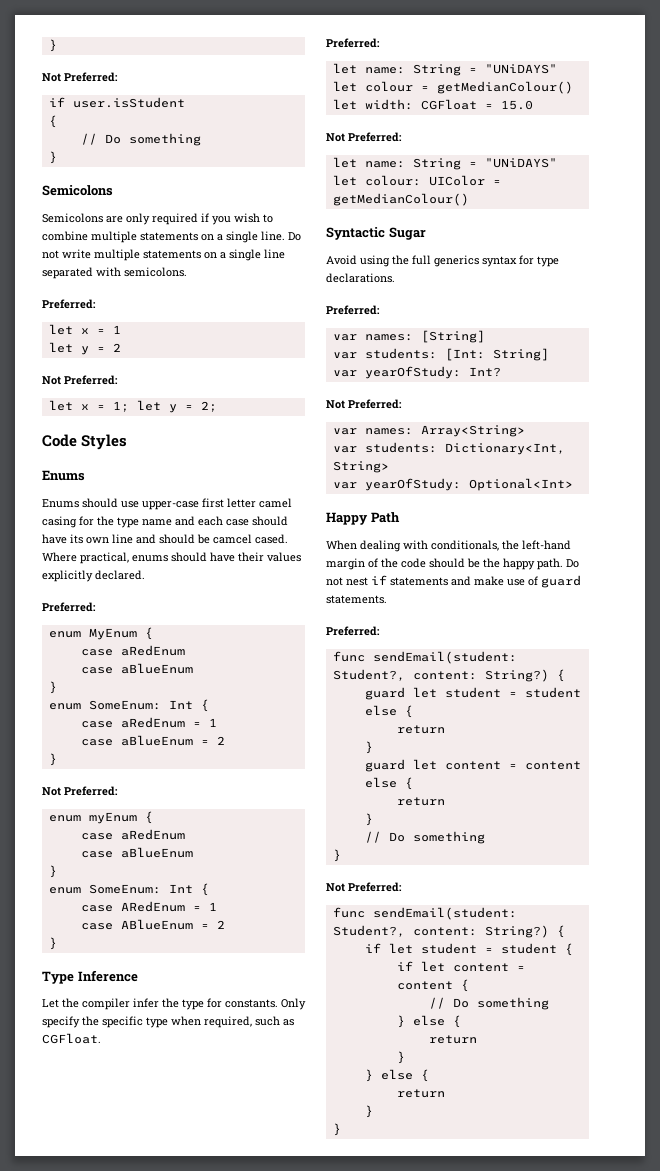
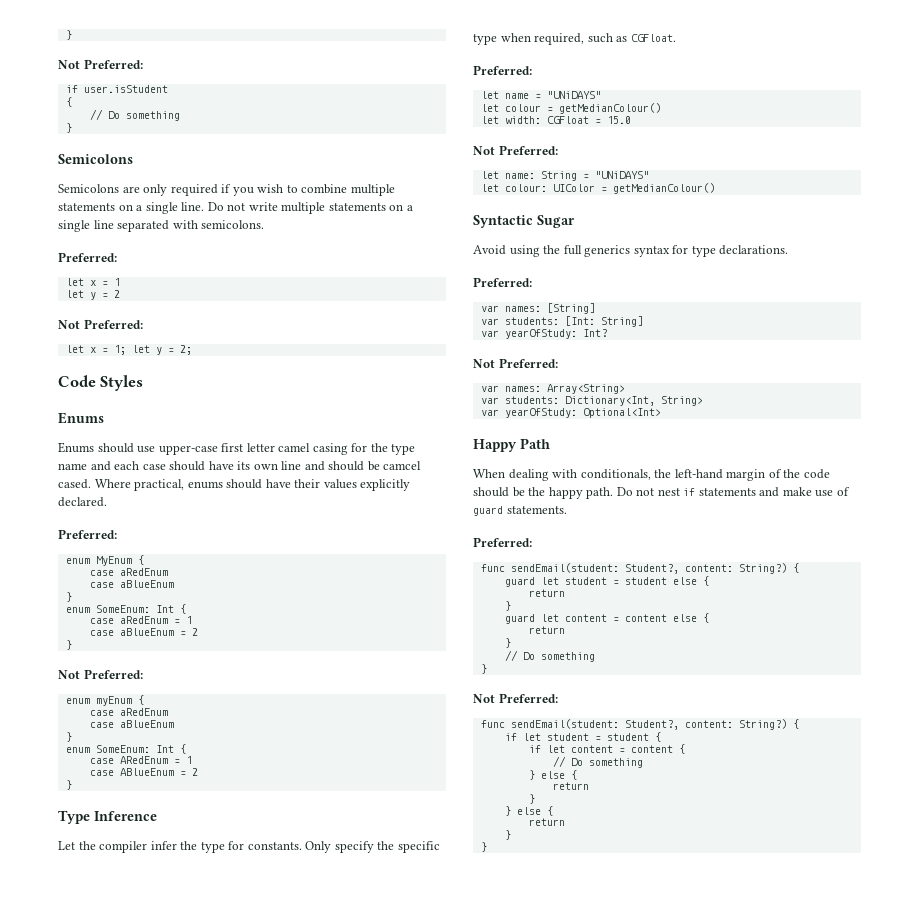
  Only specify the specific type when required, such as CGFloat.
  Preferred:
- let name: String = "UNiDAYS"
+ let name = "UNiDAYS"

